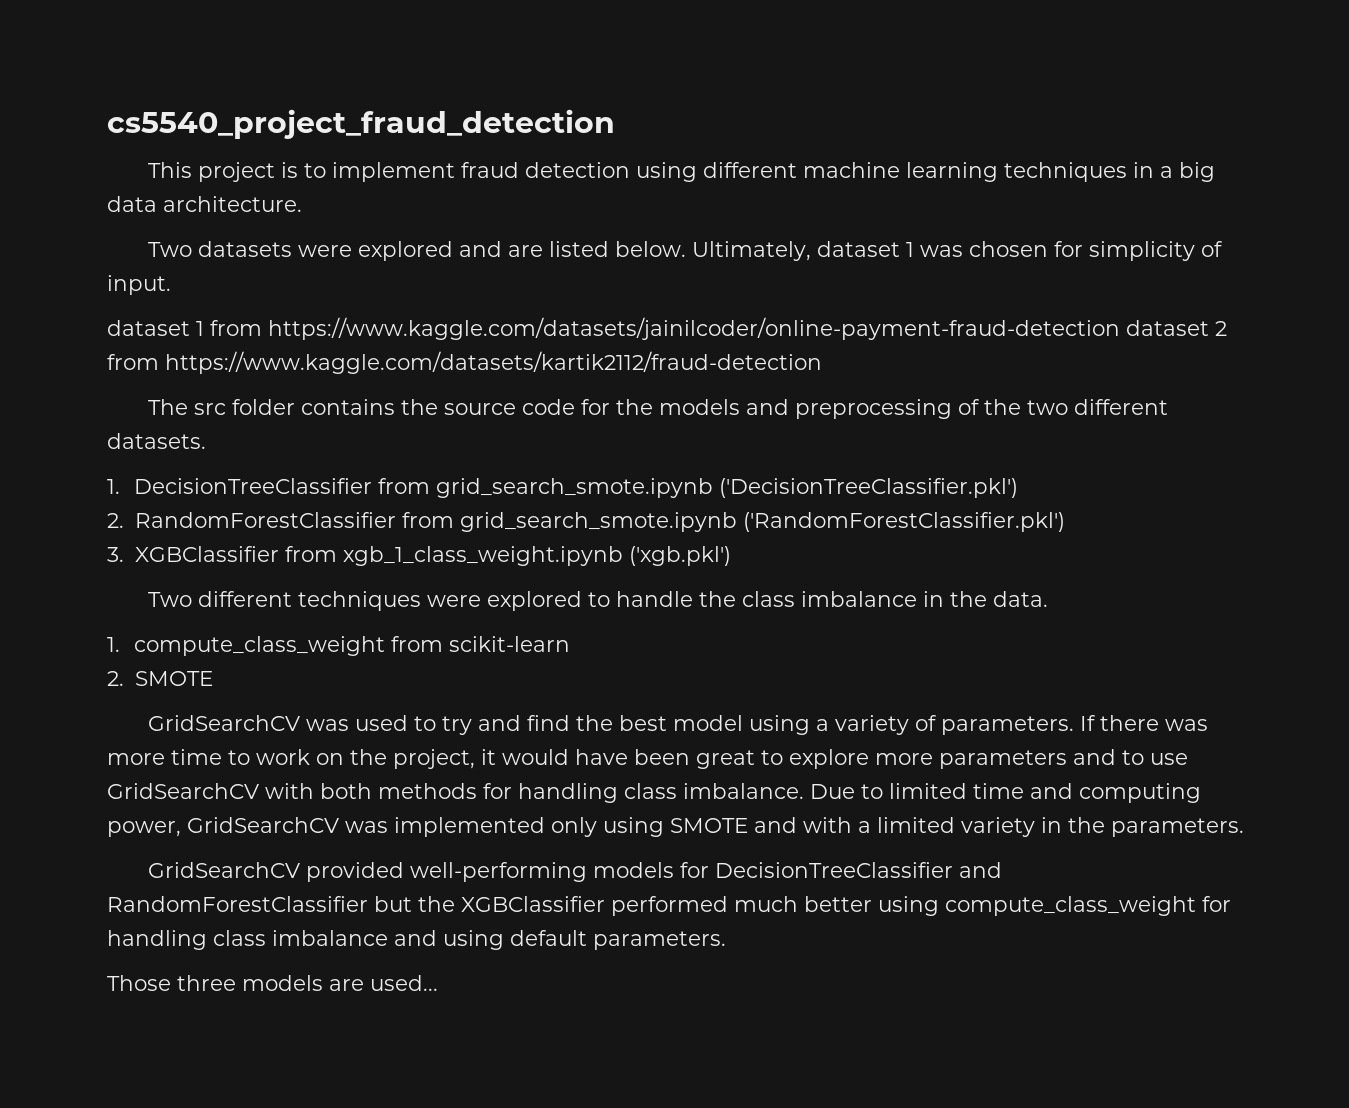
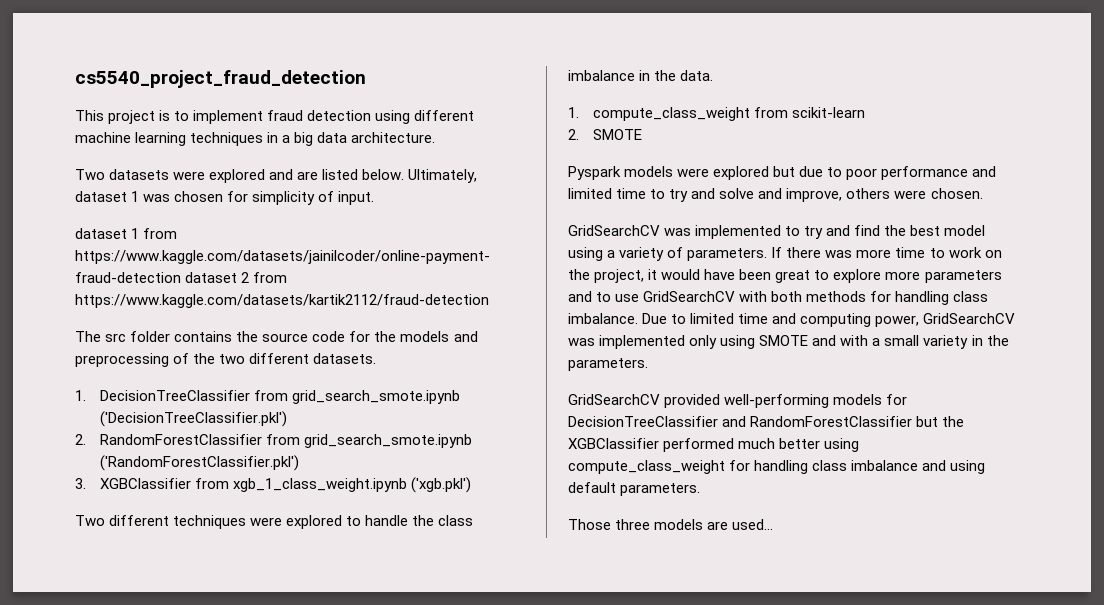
- GridSearchCV was used to try and find the best model using a variety of parameters.
+ Pyspark models were explored but due to poor performance and limited time to try and solve and improve, others were chosen.
+ GridSearchCV was implemented to try and find the best model using a variety of parameters.
- Due to limited time and computing power, GridSearchCV was implemented only using SMOTE and with a limited variety in the parameters.
+ Due to limited time and computing power, GridSearchCV was implemented only using SMOTE and with a small variety in the parameters.

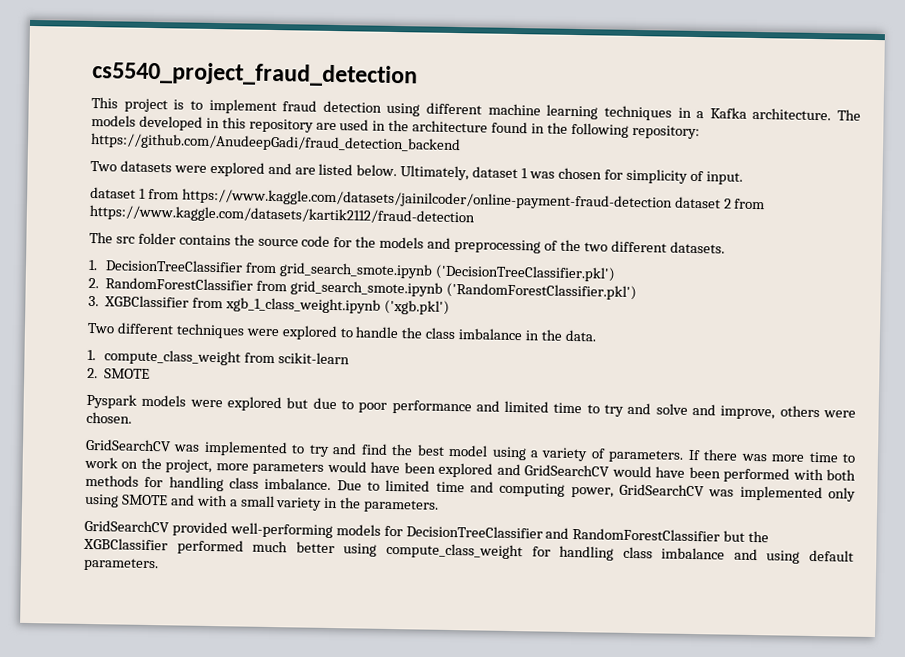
- This project is to implement fraud detection using different machine learning techniques in a big data architecture.
+ This project is to implement fraud detection using different machine learning techniques in a Kafka architecture. The models developed in this repository are used in the architecture found in the following repository: https://github.com/AnudeepGadi/fraud_detection_backend
- If there was more time to work on the project, it would have been great to explore more parameters and to use GridSearchCV with both methods for handling class imbalance.
+ If there was more time to work on the project, more parameters would have been explored and GridSearchCV would have been performed with both methods for handling class imbalance.
- Those three models are used...

